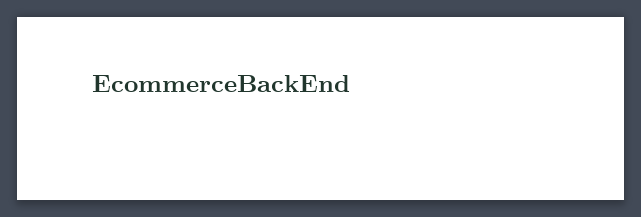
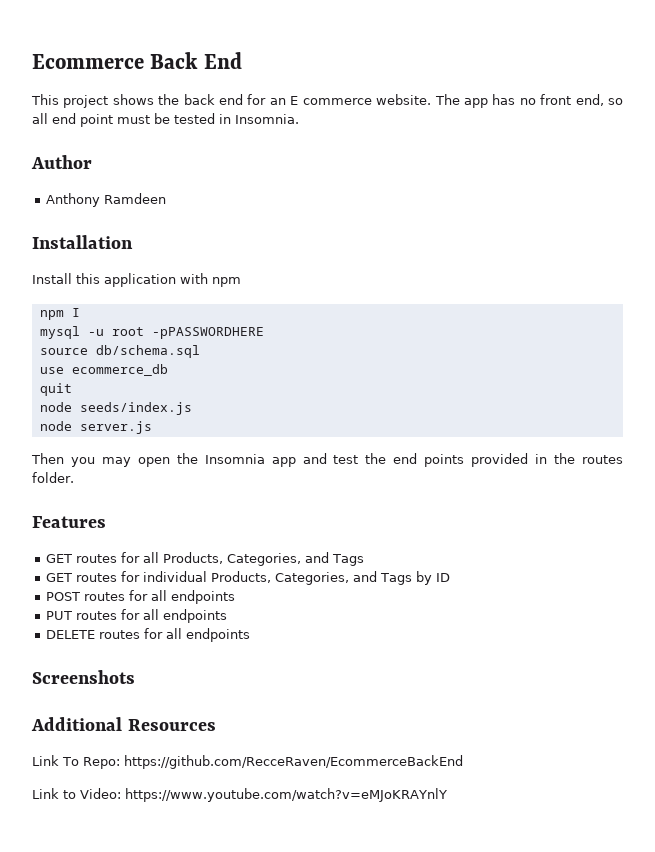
- EcommerceBackEnd
+ Ecommerce Back End
+ This project shows the back end for an E commerce website. The app has no front end, so all end point must be tested in Insomnia.
+ Author
+ Anthony Ramdeen
+ Installation
+ Install this application with npm
+ npm I
+ mysql -u root -pPASSWORDHERE
+ source db/schema.sql
+ use ecommerce_db
+ quit
+ node seeds/index.js
+ node server.js
+ Then you may open the Insomnia app and test the end points provided in the routes folder.
+ Features
+ GET routes for all Products, Categories, and Tags
+ GET routes for individual Products, Categories, and Tags by ID
+ POST routes for all endpoints
+ PUT routes for all endpoints
+ DELETE routes for all endpoints
+ Screenshots
+ Additional Resources
+ Link To Repo: https://github.com/RecceRaven/EcommerceBackEnd
+ Link to Video: https://www.youtube.com/watch?v=eMJoKRAYnlY

